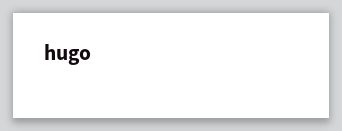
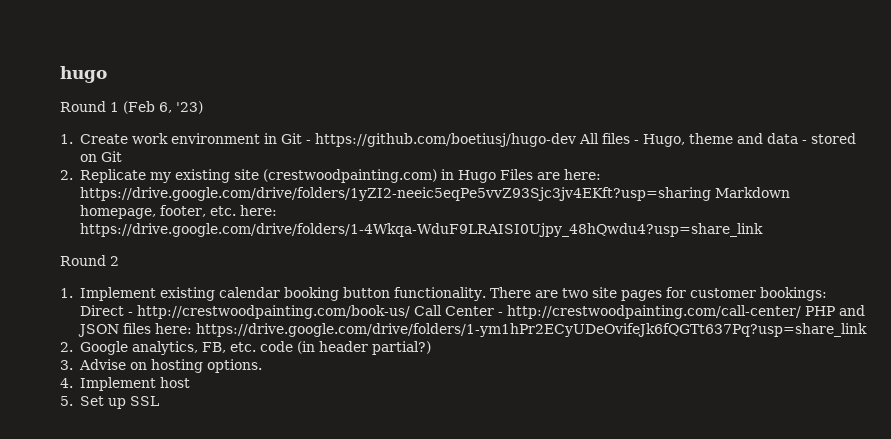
+ Round 1 (Feb 6, '23)
+ 1. Create work environment in Git - https://github.com/boetiusj/hugo-dev All files - Hugo, theme and data - stored on Git
+ 2. Replicate my existing site (crestwoodpainting.com) in Hugo Files are here: https://drive.google.com/drive/folders/1yZI2-neeic5eqPe5vvZ93Sjc3jv4EKft?usp=sharing Markdown homepage, footer, etc. here: https://drive.google.com/drive/folders/1-4Wkqa-WduF9LRAISI0Ujpy_48hQwdu4?usp=share_link
+ Round 2
+ 1. Implement existing calendar booking button functionality. There are two site pages for customer bookings: Direct - http://crestwoodpainting.com/book-us/ Call Center - http://crestwoodpainting.com/call-center/ PHP and JSON files here: https://drive.google.com/drive/folders/1-ym1hPr2ECyUDeOvifeJk6fQGTt637Pq?usp=share_link
+ 2. Google analytics, FB, etc. code (in header partial?)
+ 3. Advise on hosting options.
+ 4. Implement host
+ 5. Set up SSL

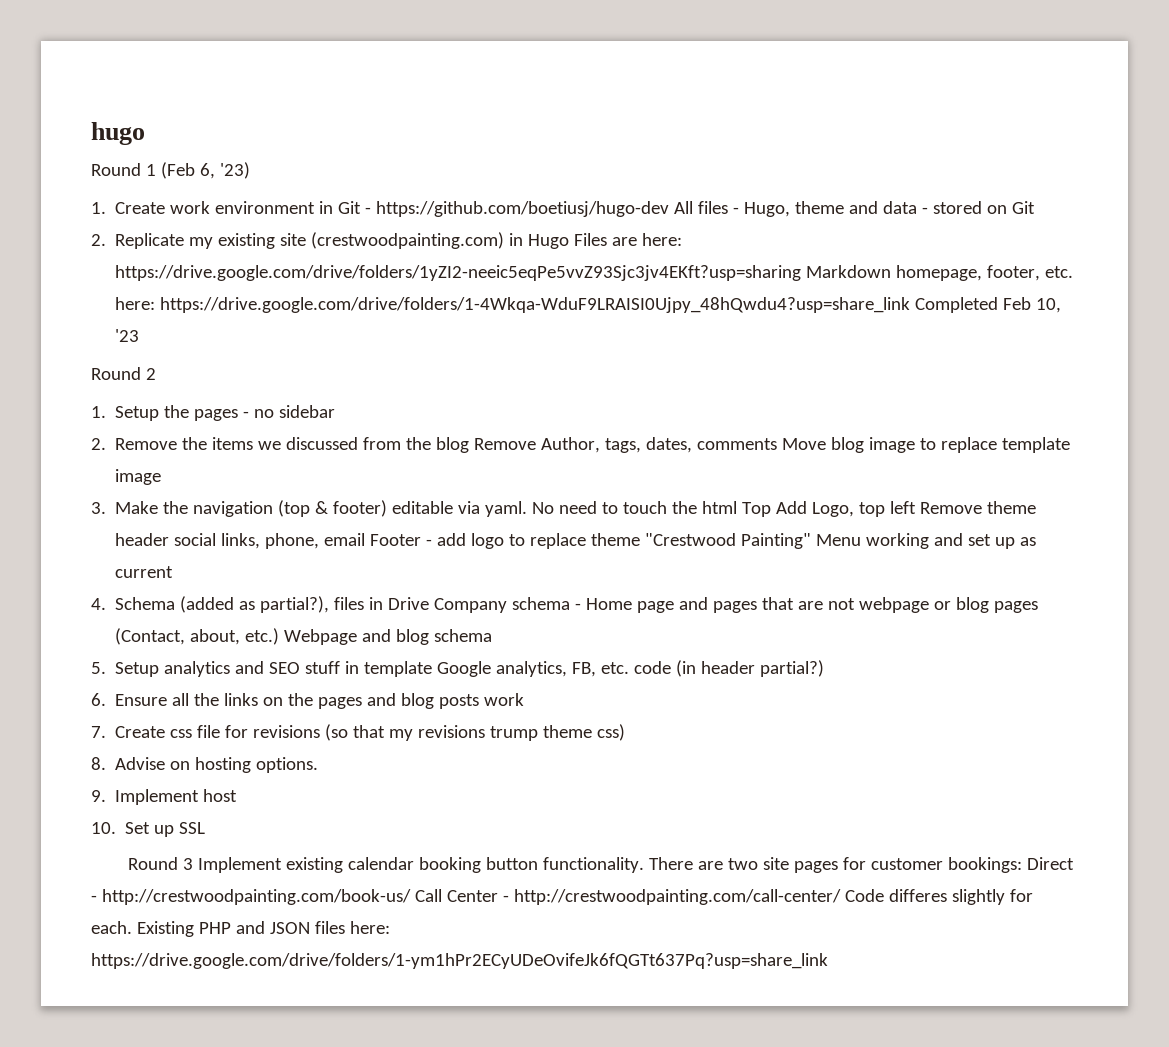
- 2. Replicate my existing site (crestwoodpainting.com) in Hugo Files are here: https://drive.google.com/drive/folders/1yZI2-neeic5eqPe5vvZ93Sjc3jv4EKft?usp=sharing Markdown homepage, footer, etc. here: https://drive.google.com/drive/folders/1-4Wkqa-WduF9LRAISI0Ujpy_48hQwdu4?usp=share_link
+ 2. Replicate my existing site (crestwoodpainting.com) in Hugo Files are here: https://drive.google.com/drive/folders/1yZI2-neeic5eqPe5vvZ93Sjc3jv4EKft?usp=sharing Markdown homepage, footer, etc. here: https://drive.google.com/drive/folders/1-4Wkqa-WduF9LRAISI0Ujpy_48hQwdu4?usp=share_link Completed Feb 10, '23
- 1. Implement existing calendar booking button functionality.
+ 1. Setup the pages - no sidebar
+ 2. Remove the items we discussed from the blog Remove Author, tags, dates, comments Move blog image to replace template image
+ 3. Make the navigation (top & footer) editable via yaml. No need to touch the html Top Add Logo, top left Remove theme header social links, phone, email Footer - add logo to replace theme "Crestwood Painting" Menu working and set up as current
+ 4. Schema (added as partial?), files in Drive Company schema - Home page and pages that are not webpage or blog pages (Contact, about, etc.) Webpage and blog schema
+ 5. Setup analytics and SEO stuff in template Google analytics, FB, etc. code (in header partial?)
+ 6. Ensure all the links on the pages and blog posts work
+ 7. Create css file for revisions (so that my revisions trump theme css)
+ 8. Advise on hosting options.
+ 9. Implement host
+ 10. Set up SSL
+ Round 3 Implement existing calendar booking button functionality.
- There are two site pages for customer bookings: Direct - http://crestwoodpainting.com/book-us/ Call Center - http://crestwoodpainting.com/call-center/ PHP and JSON files here: https://drive.google.com/drive/folders/1-ym1hPr2ECyUDeOvifeJk6fQGTt637Pq?usp=share_link
+ There are two site pages for customer bookings: Direct - http://crestwoodpainting.com/book-us/ Call Center - http://crestwoodpainting.com/call-center/ Code differes slightly for each. Existing PHP and JSON files here: https://drive.google.com/drive/folders/1-ym1hPr2ECyUDeOvifeJk6fQGTt637Pq?usp=share_link
- 2. Google analytics, FB, etc. code (in header partial?)
- 3. Advise on hosting options.
- 4. Implement host
- 5. Set up SSL

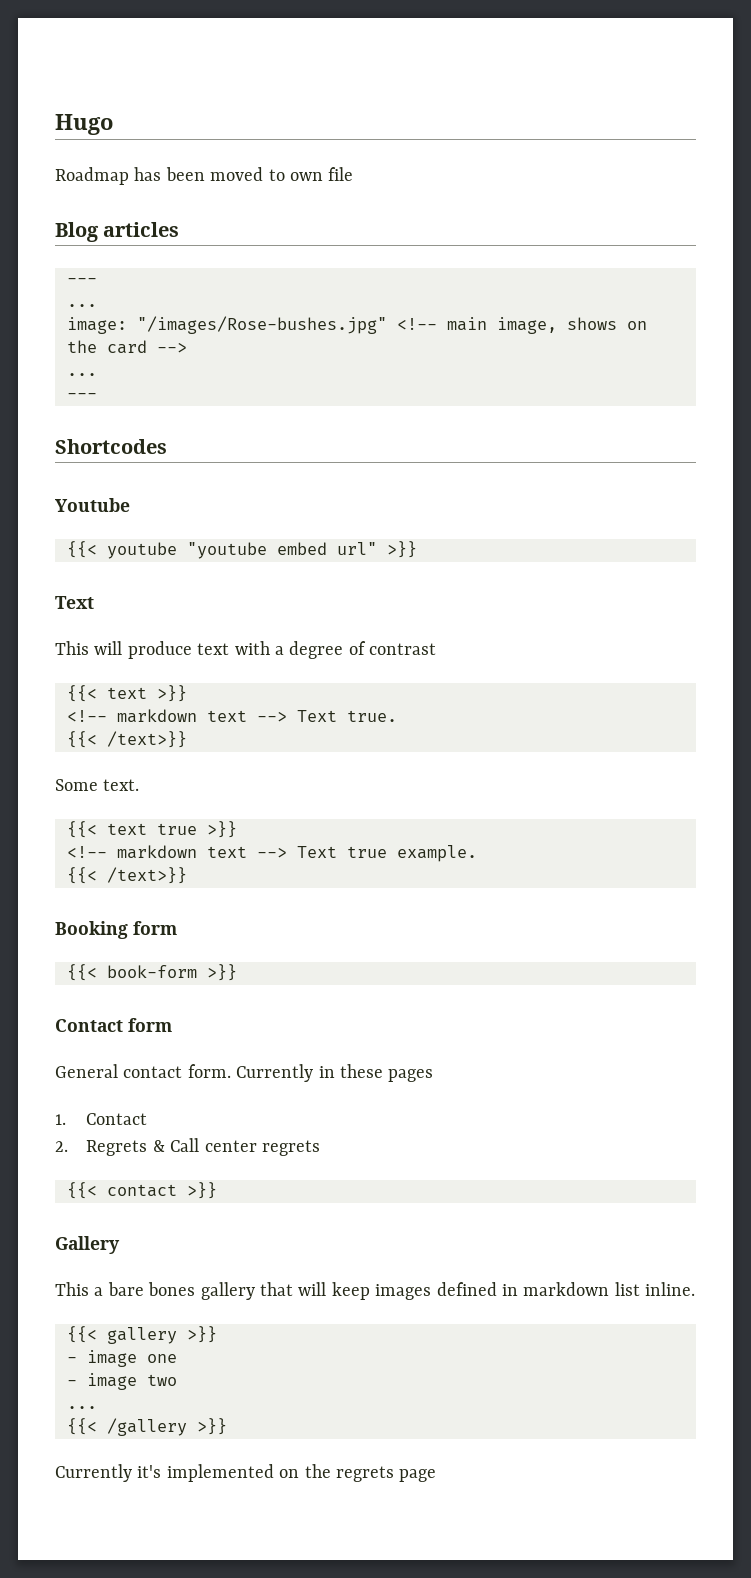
- hugo
- Round 1 (Feb 6, '23)
- 1. Create work environment in Git - https://github.com/boetiusj/hugo-dev All files - Hugo, theme and data - stored on Git
- 2. Replicate my existing site (crestwoodpainting.com) in Hugo Files are here: https://drive.google.com/drive/folders/1yZI2-neeic5eqPe5vvZ93Sjc3jv4EKft?usp=sharing Markdown homepage, footer, etc. here: https://drive.google.com/drive/folders/1-4Wkqa-WduF9LRAISI0Ujpy_48hQwdu4?usp=share_link Completed Feb 10, '23
- Round 2
- 1. Setup the pages - no sidebar
- 2. Remove the items we discussed from the blog Remove Author, tags, dates, comments Move blog image to replace template image
- 3. Make the navigation (top & footer) editable via yaml. No need to touch the html Top Add Logo, top left Remove theme header social links, phone, email Footer - add logo to replace theme "Crestwood Painting" Menu working and set up as current
- 4. Schema (added as partial?), files in Drive Company schema - Home page and pages that are not webpage or blog pages (Contact, about, etc.) Webpage and blog schema
- 5. Setup analytics and SEO stuff in template Google analytics, FB, etc. code (in header partial?)
- 6. Ensure all the links on the pages and blog posts work
- 7. Create css file for revisions (so that my revisions trump theme css)
- 8. Advise on hosting options.
- 9. Implement host
- 10. Set up SSL
- Round 3 Implement existing calendar booking button functionality. There are two site pages for customer bookings: Direct - http://crestwoodpainting.com/book-us/ Call Center - http://crestwoodpainting.com/call-center/ Code differes slightly for each. Existing PHP and JSON files here: https://drive.google.com/drive/folders/1-ym1hPr2ECyUDeOvifeJk6fQGTt637Pq?usp=share_link
+ Hugo
+ Roadmap has been moved to own file
+ Blog articles
+ ---
+ ...
+ image: "/images/Rose-bushes.jpg" <!-- main image, shows on the card -->
+ ...
+ ---
+ Shortcodes
+ Youtube
+ {{< youtube "youtube embed url" >}}
+ Text
+ This will produce text with a degree of contrast
+ {{< text >}}
+ <!-- markdown text --> Text true.
+ {{< /text>}}
+ Some text.
+ {{< text true >}}
+ <!-- markdown text --> Text true example.
+ {{< /text>}}
+ Booking form
+ {{< book-form >}}
+ Contact form
+ General contact form. Currently in these pages
+ 1. Contact
+ 2. Regrets & Call center regrets
+ {{< contact >}}
+ Gallery
+ This a bare bones gallery that will keep images defined in markdown list inline.
+ {{< gallery >}}
+ - image one
+ - image two
+ ...
+ {{< /gallery >}}
+ Currently it's implemented on the regrets page

